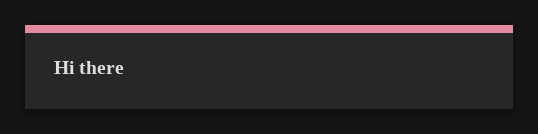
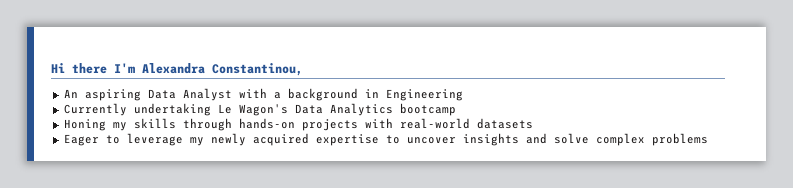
- Hi there
+ Hi there I'm Alexandra Constantinou,
+ An aspiring Data Analyst with a background in Engineering
+ Currently undertaking Le Wagon's Data Analytics bootcamp
+ Honing my skills through hands-on projects with real-world datasets
+ Eager to leverage my newly acquired expertise to uncover insights and solve complex problems

